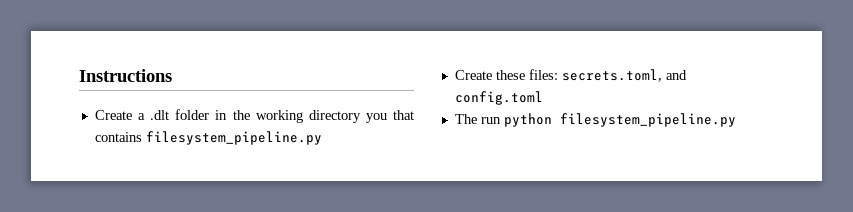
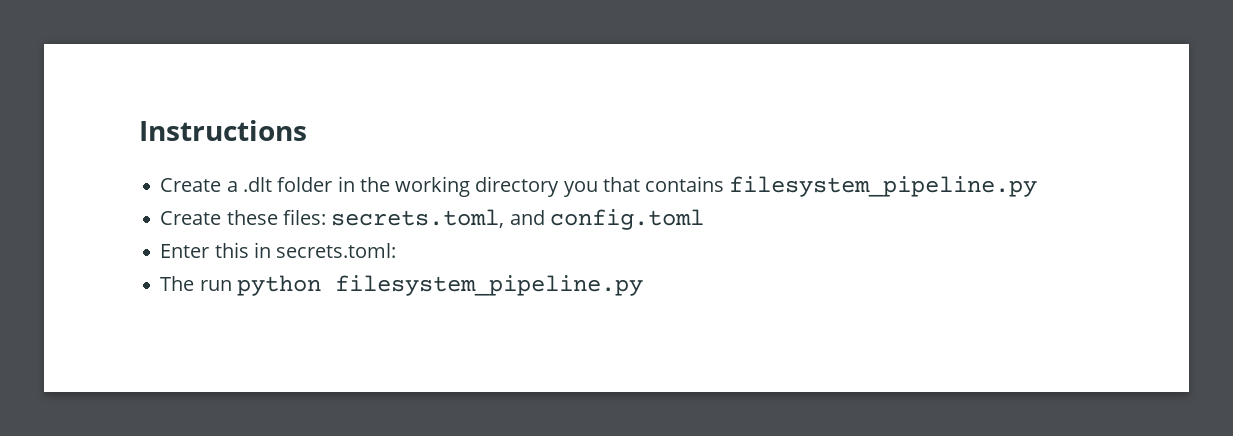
+ Enter this in secrets.toml:

